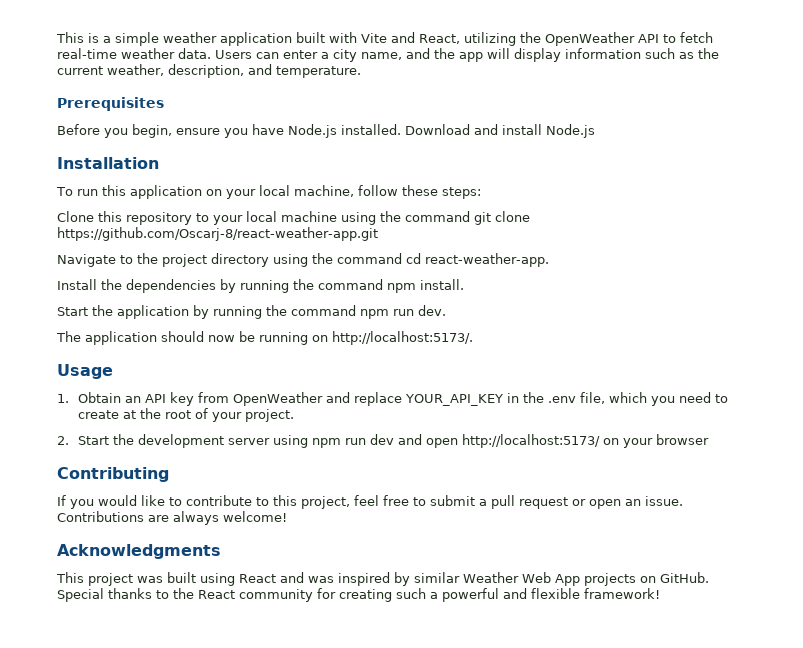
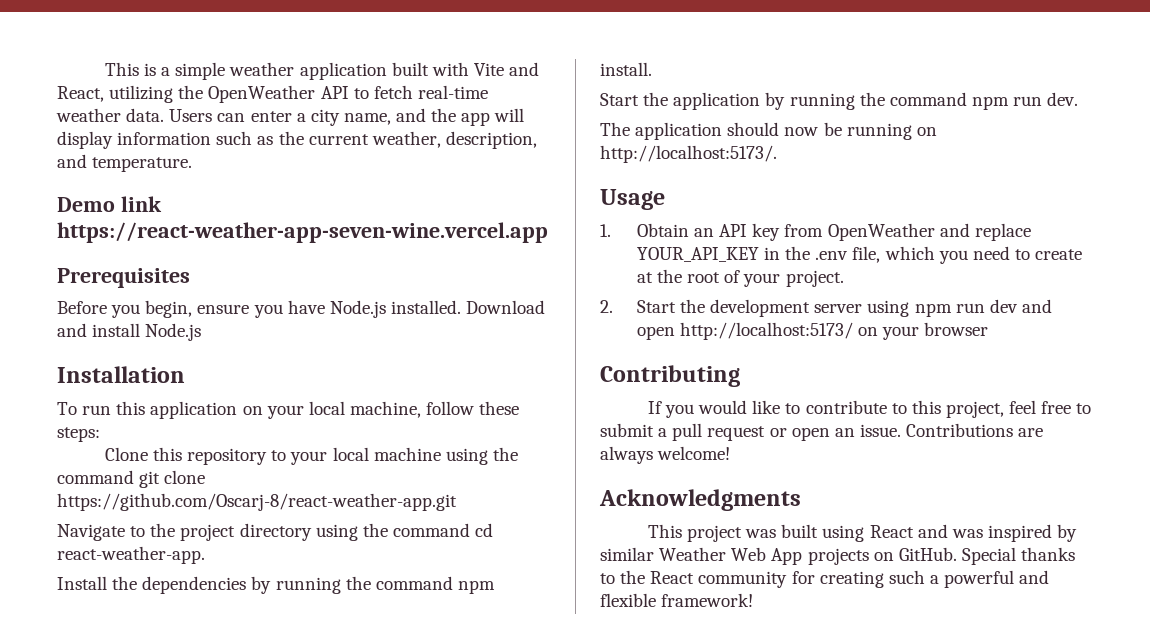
+ Demo link https://react-weather-app-seven-wine.vercel.app

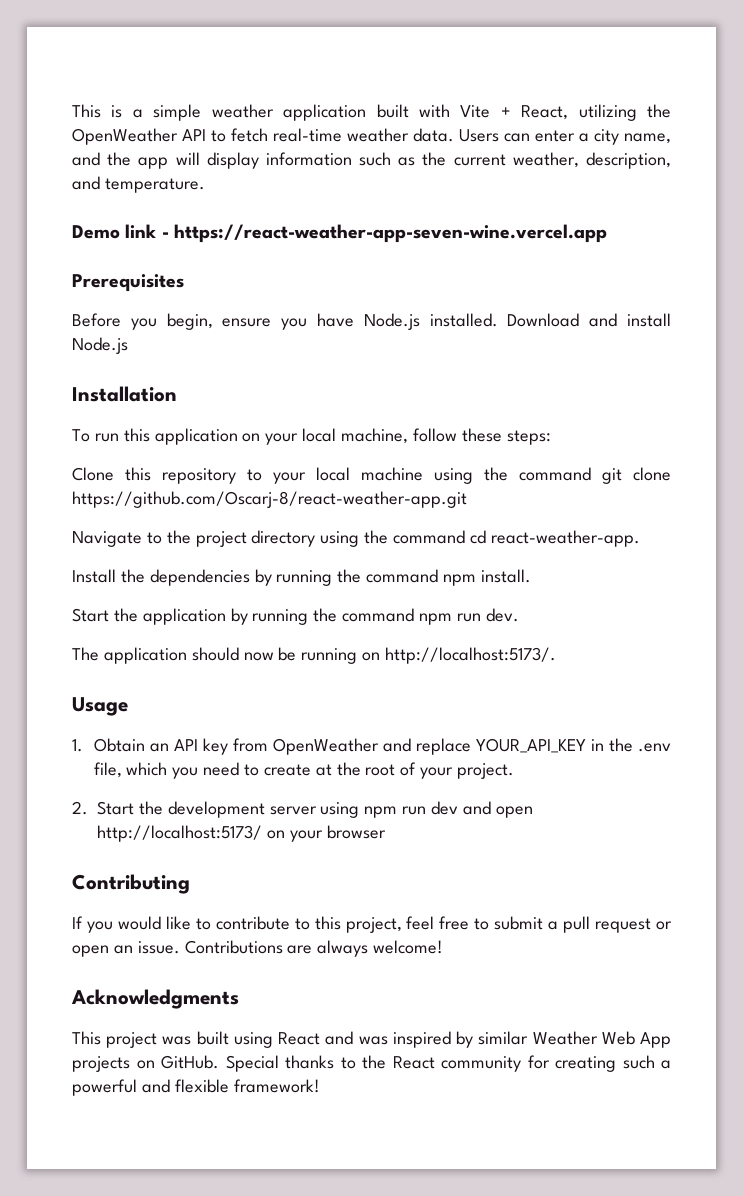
- This is a simple weather application built with Vite and React, utilizing the OpenWeather API to fetch real-time weather data.
+ This is a simple weather application built with Vite + React, utilizing the OpenWeather API to fetch real-time weather data.
- Demo link https://react-weather-app-seven-wine.vercel.app
+ Demo link - https://react-weather-app-seven-wine.vercel.app

